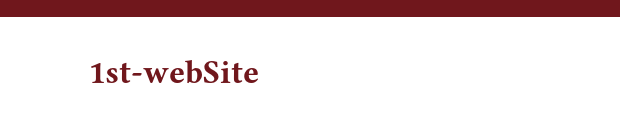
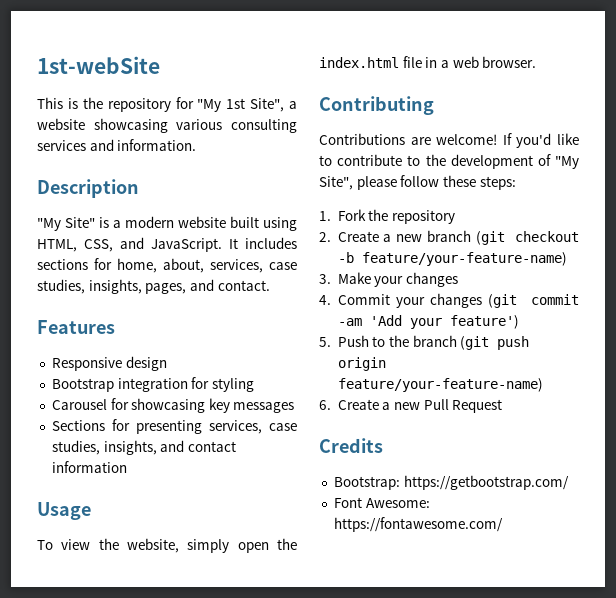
+ This is the repository for "My 1st Site", a website showcasing various consulting services and information.
+ Description
+ "My Site" is a modern website built using HTML, CSS, and JavaScript. It includes sections for home, about, services, case studies, insights, pages, and contact.
+ Features
+ Responsive design
+ Bootstrap integration for styling
+ Carousel for showcasing key messages
+ Sections for presenting services, case studies, insights, and contact information
+ Usage
+ To view the website, simply open the index.html file in a web browser.
+ Contributing
+ Contributions are welcome! If you'd like to contribute to the development of "My Site", please follow these steps:
+ 1. Fork the repository
+ 2. Create a new branch (git checkout -b feature/your-feature-name)
+ 3. Make your changes
+ 4. Commit your changes (git commit -am 'Add your feature')
+ 5. Push to the branch (git push origin feature/your-feature-name)
+ 6. Create a new Pull Request
+ Credits
+ Bootstrap: https://getbootstrap.com/
+ Font Awesome: https://fontawesome.com/

